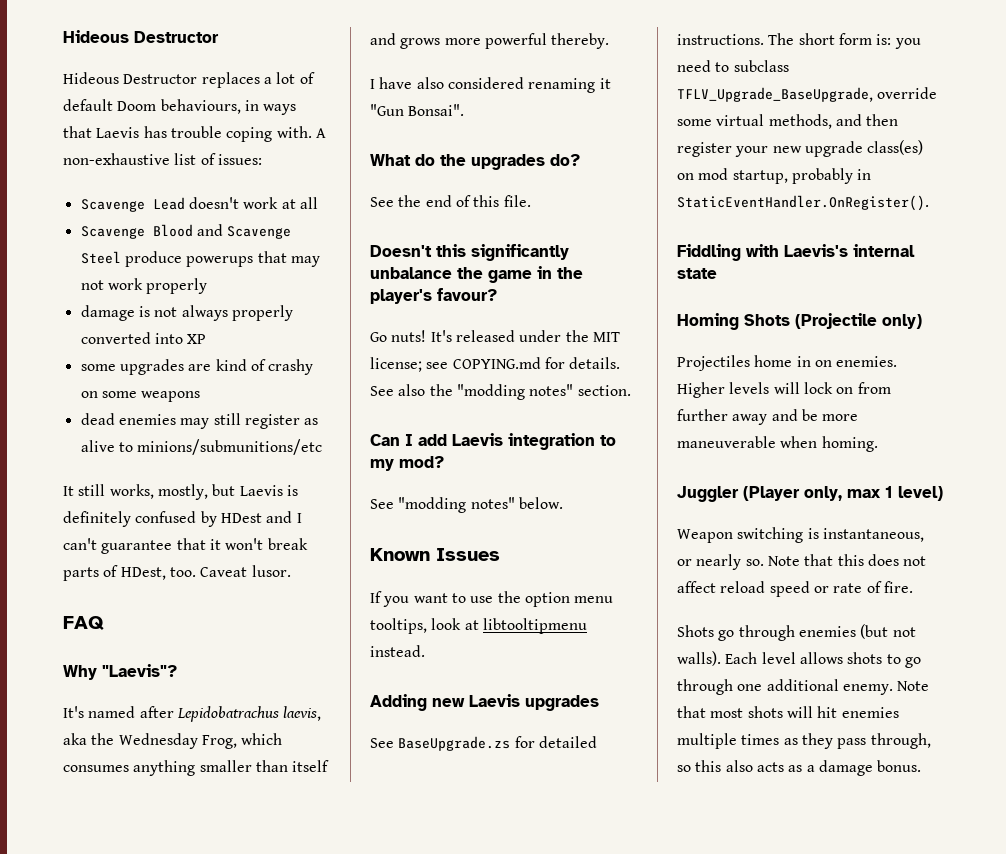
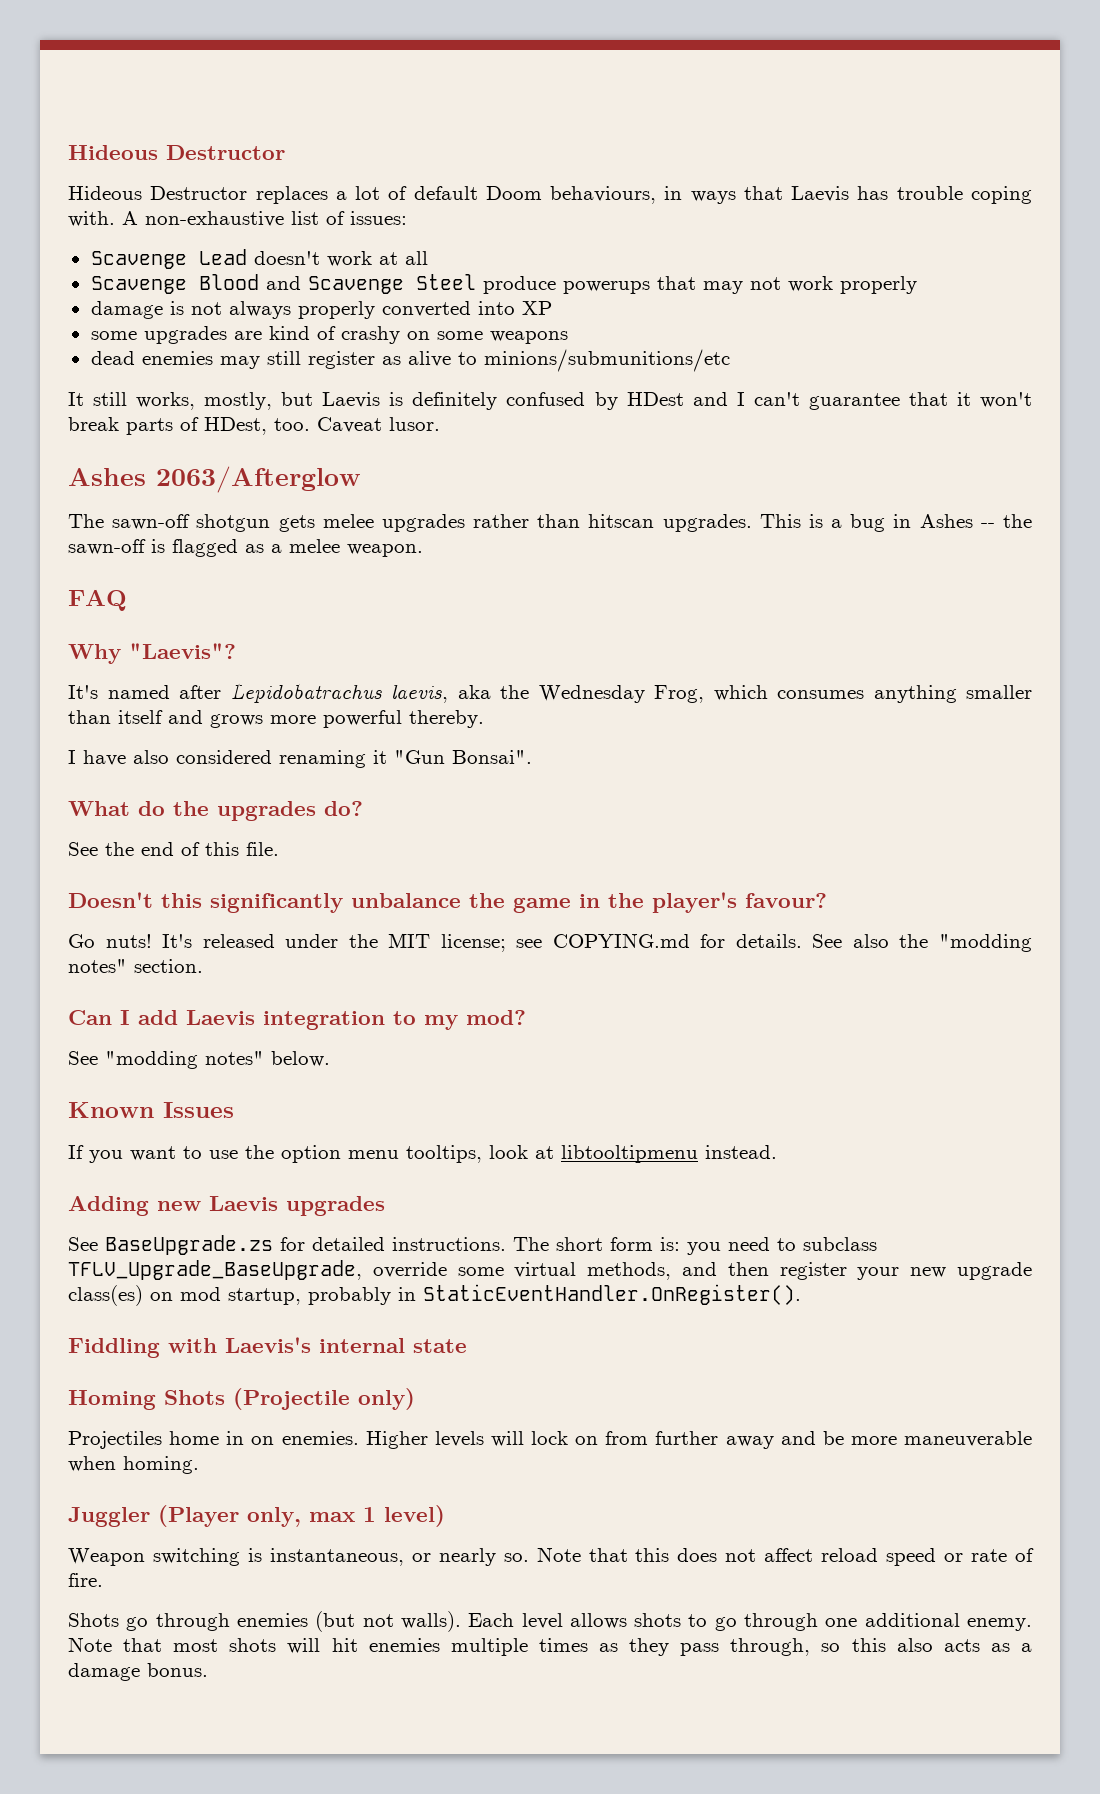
+ Ashes 2063/Afterglow
+ The sawn-off shotgun gets melee upgrades rather than hitscan upgrades. This is a bug in Ashes -- the sawn-off is flagged as a melee weapon.

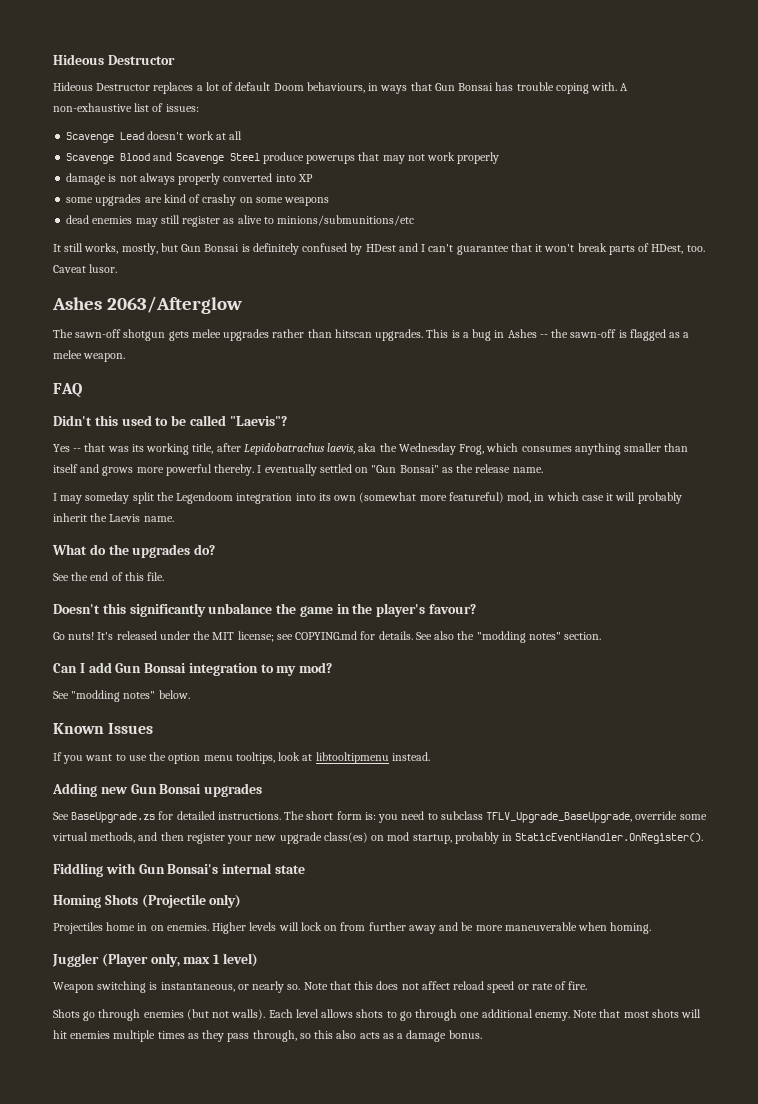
- Hideous Destructor replaces a lot of default Doom behaviours, in ways that Laevis has trouble coping with.
+ Hideous Destructor replaces a lot of default Doom behaviours, in ways that Gun Bonsai has trouble coping with.
- It still works, mostly, but Laevis is definitely confused by HDest and I can't guarantee that it won't break parts of HDest, too.
+ It still works, mostly, but Gun Bonsai is definitely confused by HDest and I can't guarantee that it won't break parts of HDest, too.
- Why "Laevis"?
- It's named after Lepidobatrachus laevis, aka the Wednesday Frog, which consumes anything smaller than itself and grows more powerful thereby.
- I have also considered renaming it "Gun Bonsai".
+ Didn't this used to be called "Laevis"?
+ Yes -- that was its working title, after Lepidobatrachus laevis, aka the Wednesday Frog, which consumes anything smaller than itself and grows more powerful thereby. I eventually settled on "Gun Bonsai" as the release name.
+ I may someday split the Legendoom integration into its own (somewhat more featureful) mod, in which case it will probably inherit the Laevis name.
- Can I add Laevis integration to my mod?
+ Can I add Gun Bonsai integration to my mod?
- Adding new Laevis upgrades
+ Adding new Gun Bonsai upgrades
- Fiddling with Laevis's internal state
+ Fiddling with Gun Bonsai's internal state

